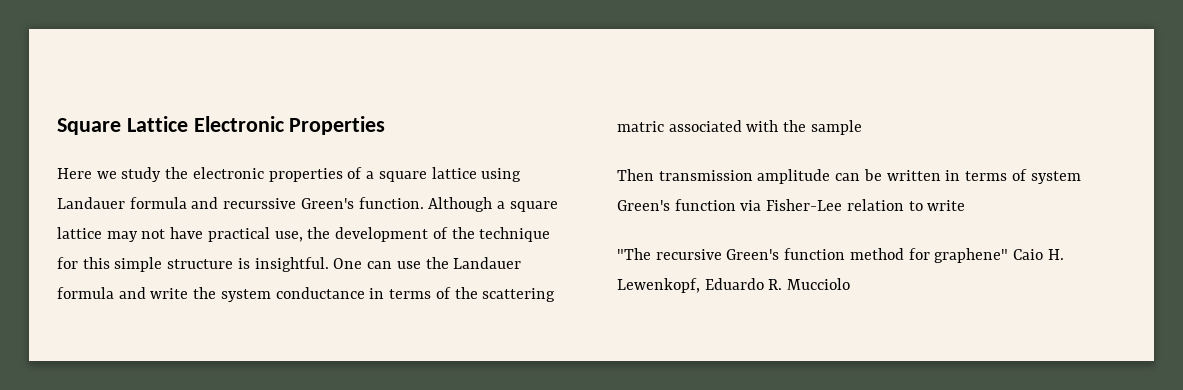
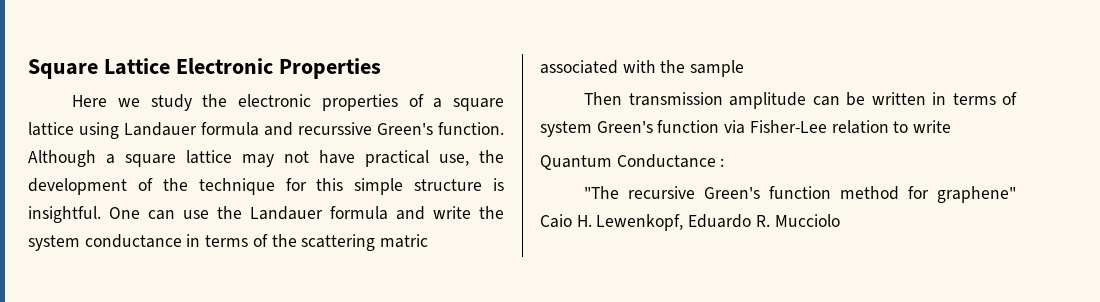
+ Quantum Conductance :

